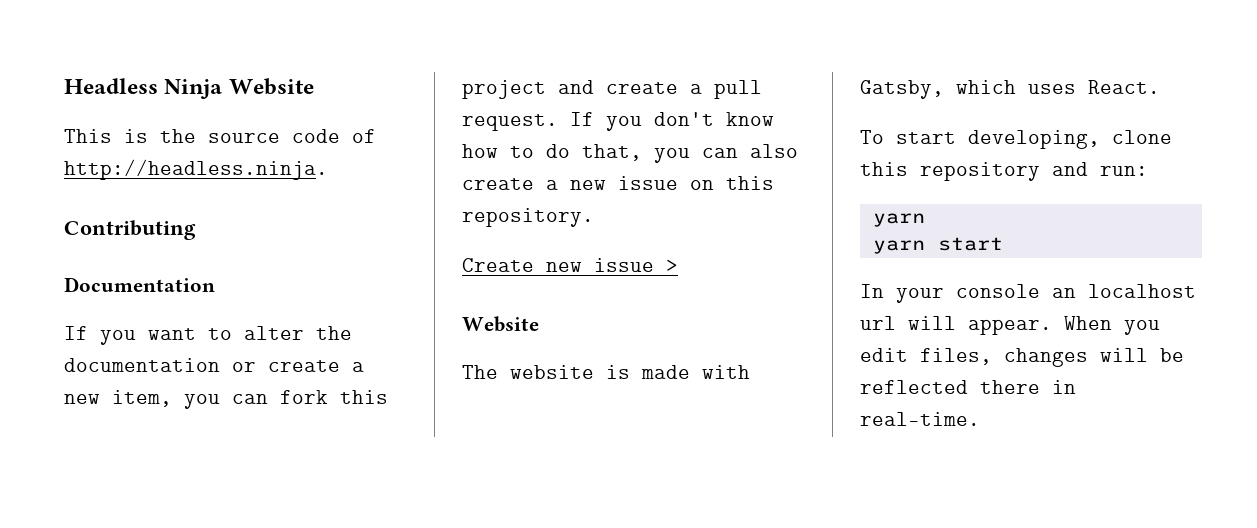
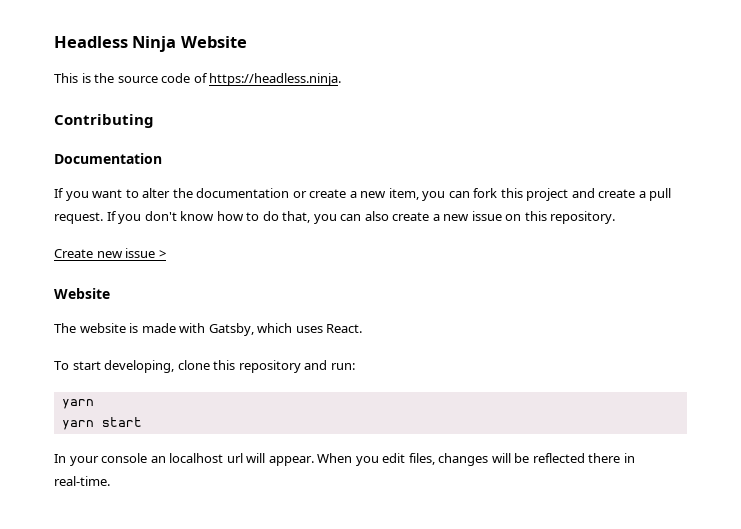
- This is the source code of http://headless.ninja.
+ This is the source code of https://headless.ninja.

